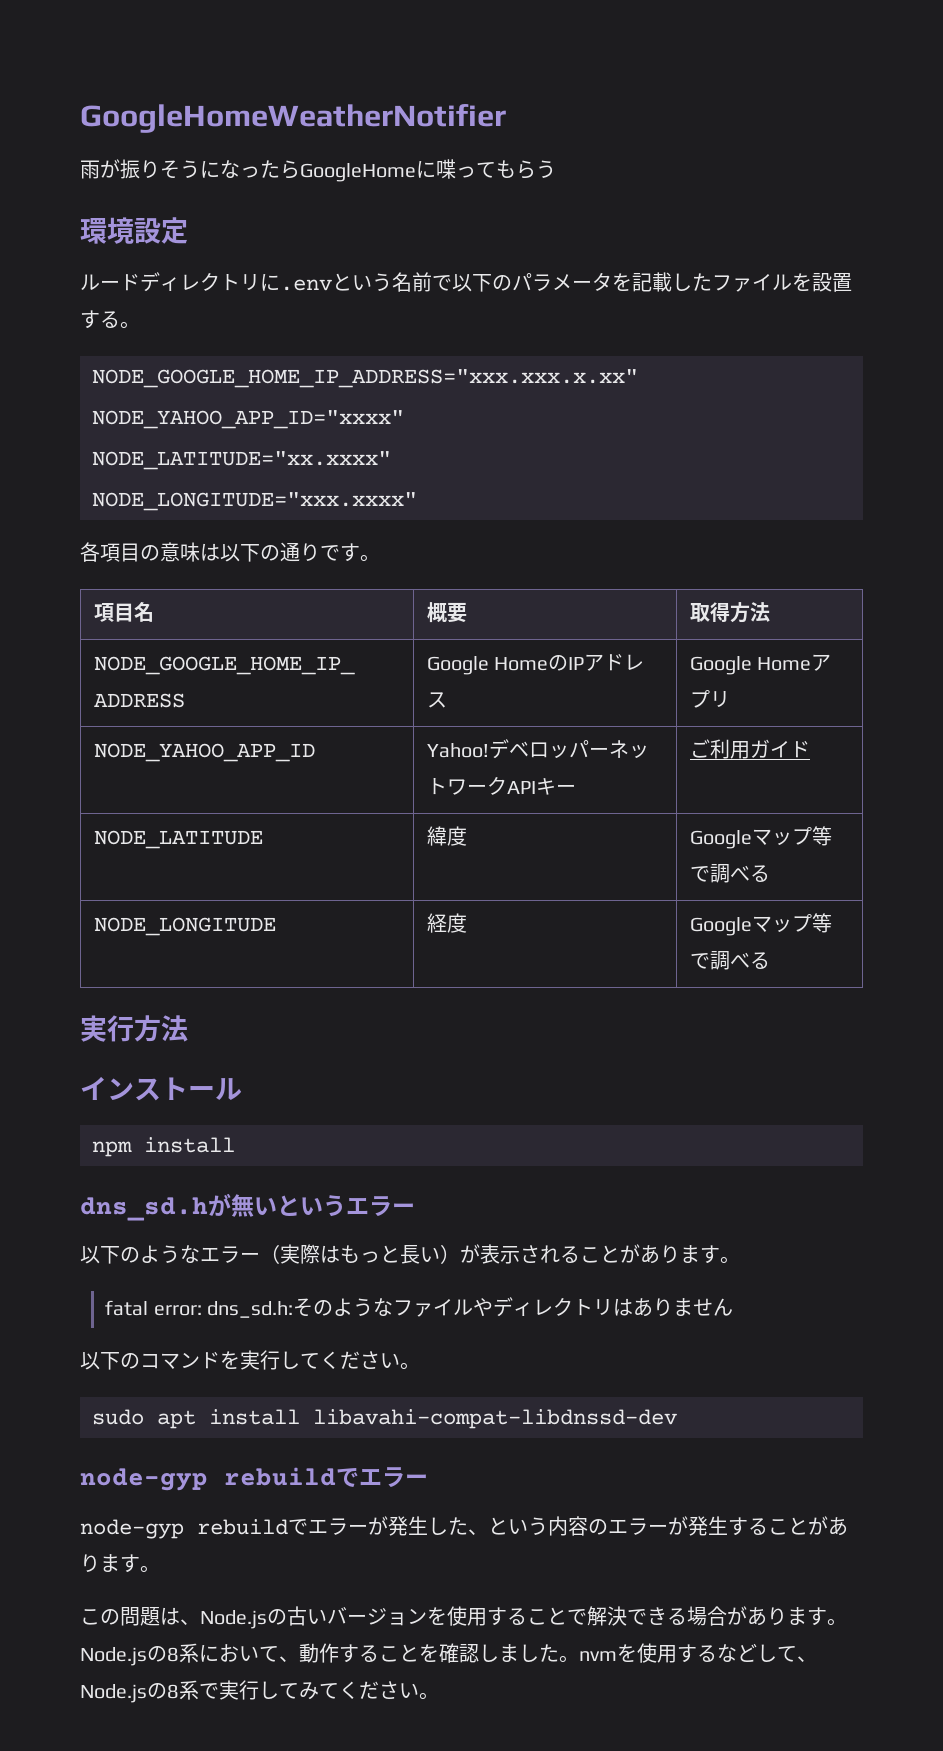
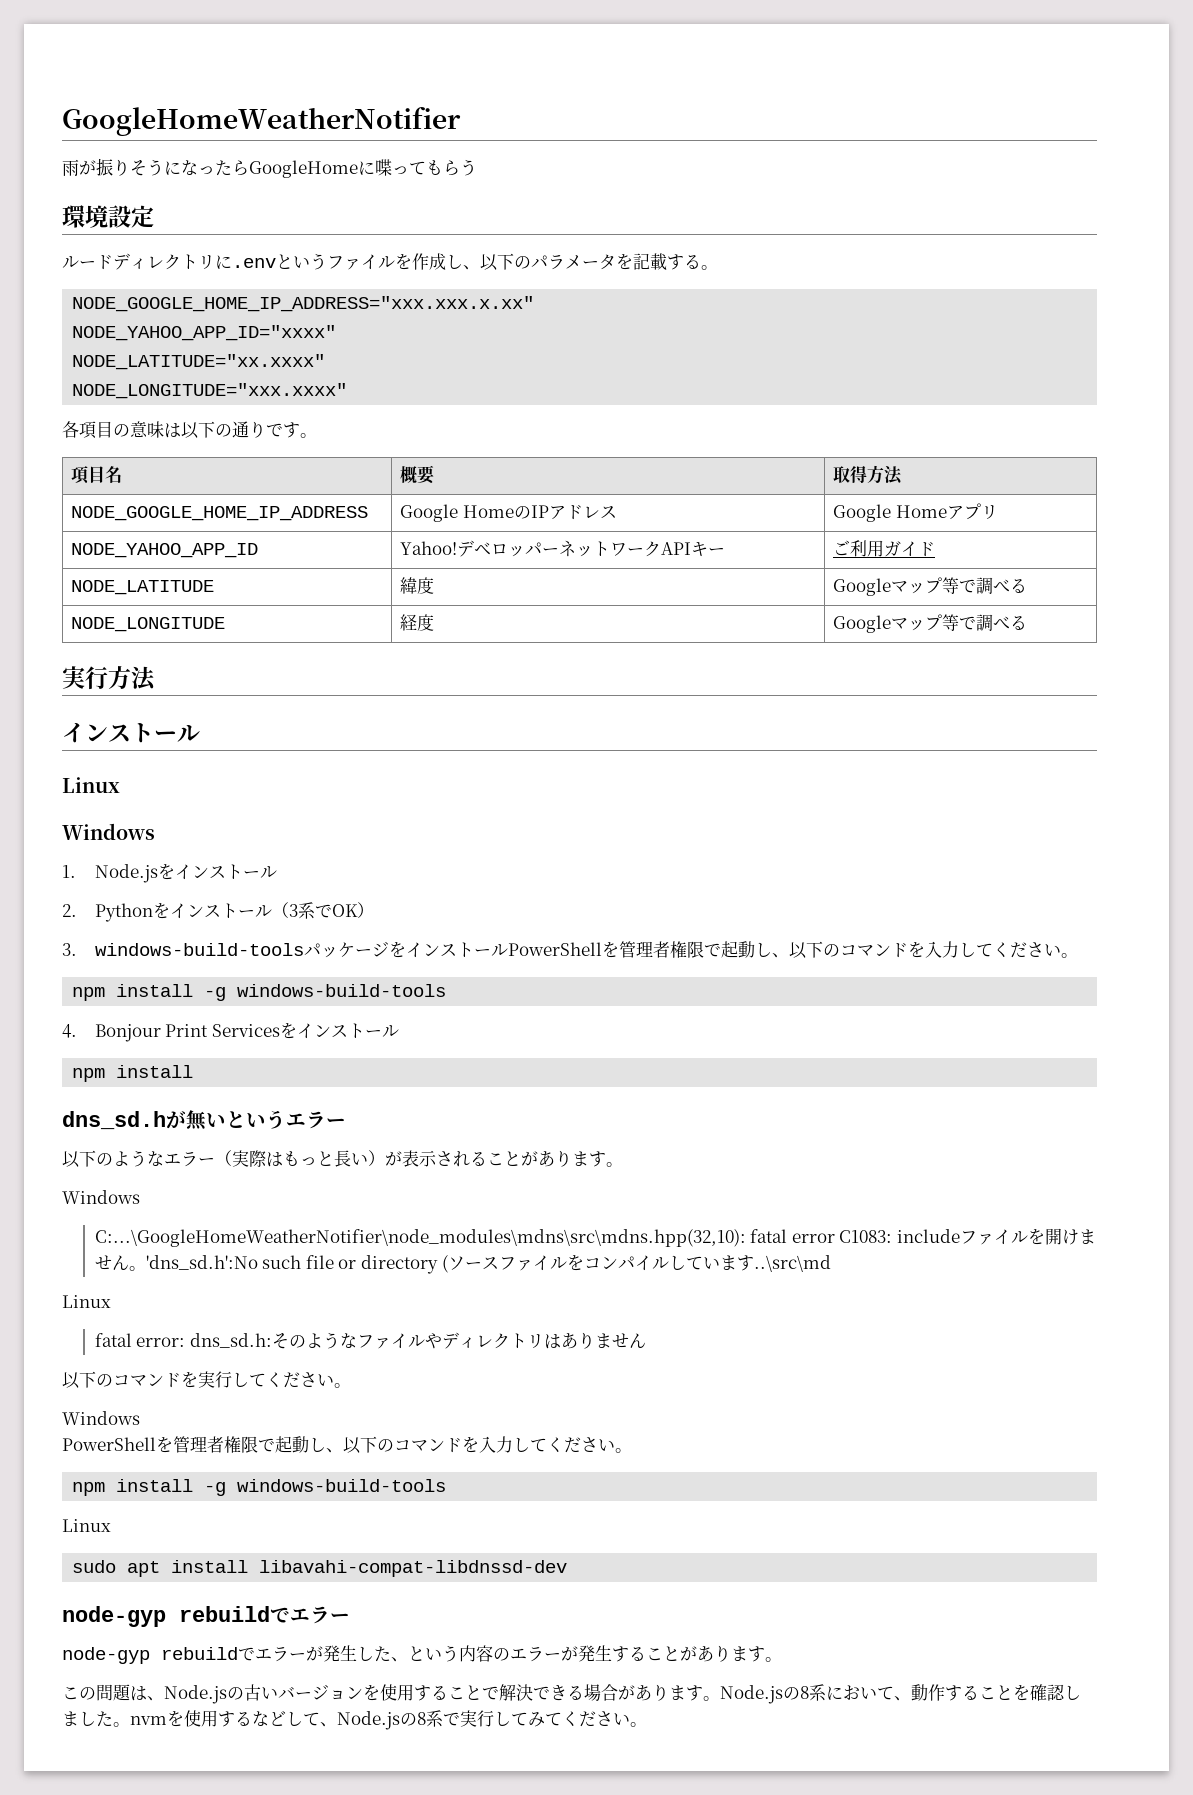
- ルードディレクトリに.envという名前で以下のパラメータを記載したファイルを設置する。
+ ルードディレクトリに.envというファイルを作成し、以下のパラメータを記載する。
  実行方法
  インストール
+ Linux
+ Windows
+ 1. Node.jsをインストール
+ 2. Pythonをインストール（3系でOK）
+ 3. windows-build-toolsパッケージをインストールPowerShellを管理者権限で起動し、以下のコマンドを入力してください。
+ npm install -g windows-build-tools
+ 4. Bonjour Print Servicesをインストール
  以下のようなエラー（実際はもっと長い）が表示されることがあります。
+ Windows
+ C:...\GoogleHomeWeatherNotifier\node_modules\mdns\src\mdns.hpp(32,10): fatal error C1083: includeファイルを開けません。'dns_sd.h':No such file or directory (ソースファイルをコンパイルしています..\src\md
+ Linux
  以下のコマンドを実行してください。
+ Windows
+ PowerShellを管理者権限で起動し、以下のコマンドを入力してください。
+ npm install -g windows-build-tools
+ Linux

